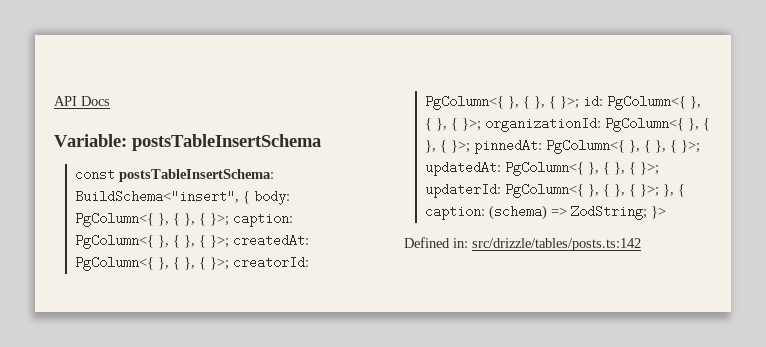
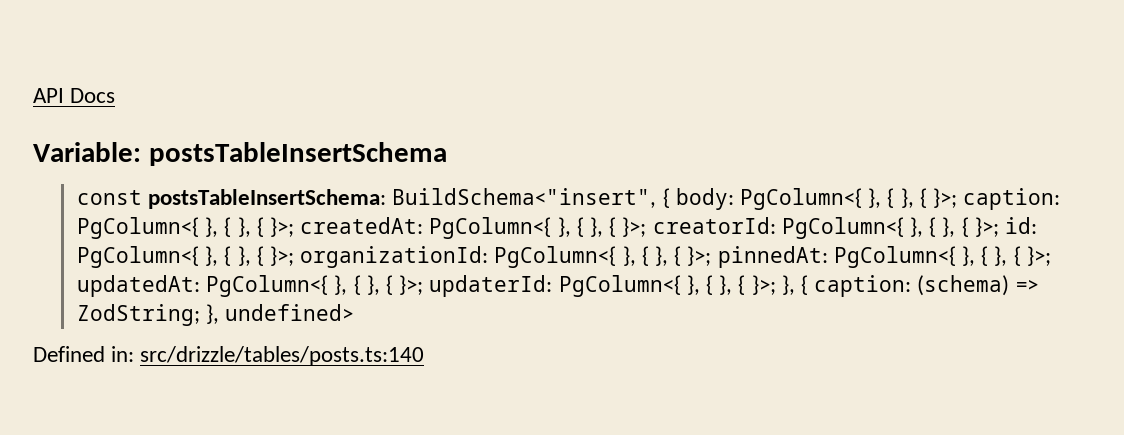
- }>
+ }, undefined>
- Defined in: src/drizzle/tables/posts.ts:142
+ Defined in: src/drizzle/tables/posts.ts:140

